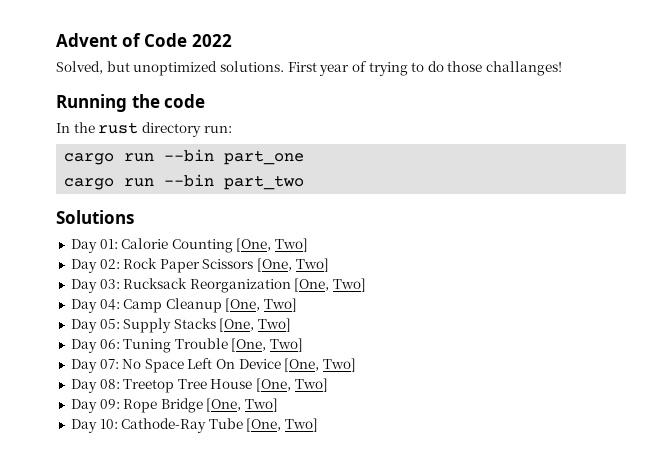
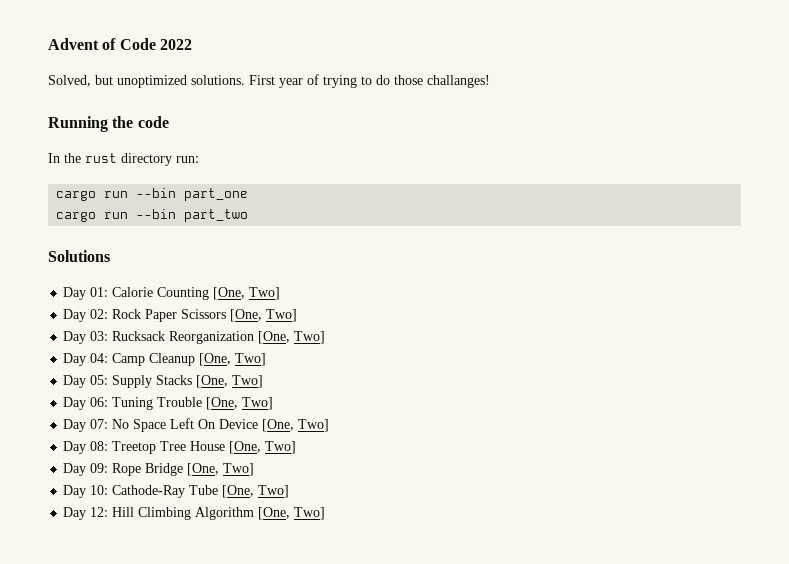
+ Day 12: Hill Climbing Algorithm [One, Two]

